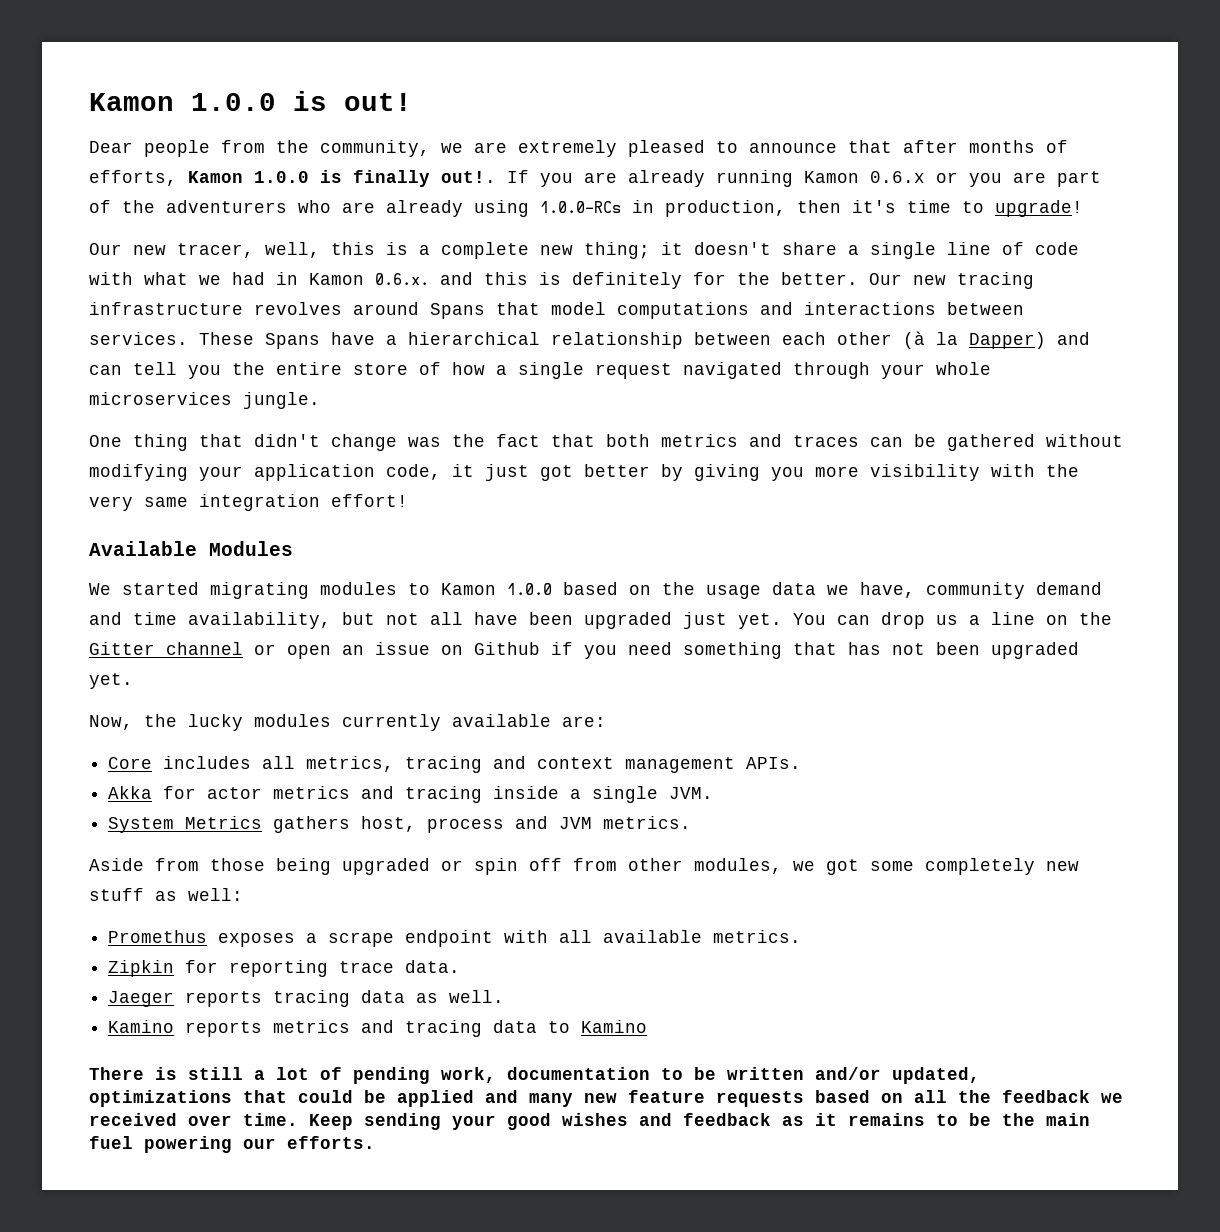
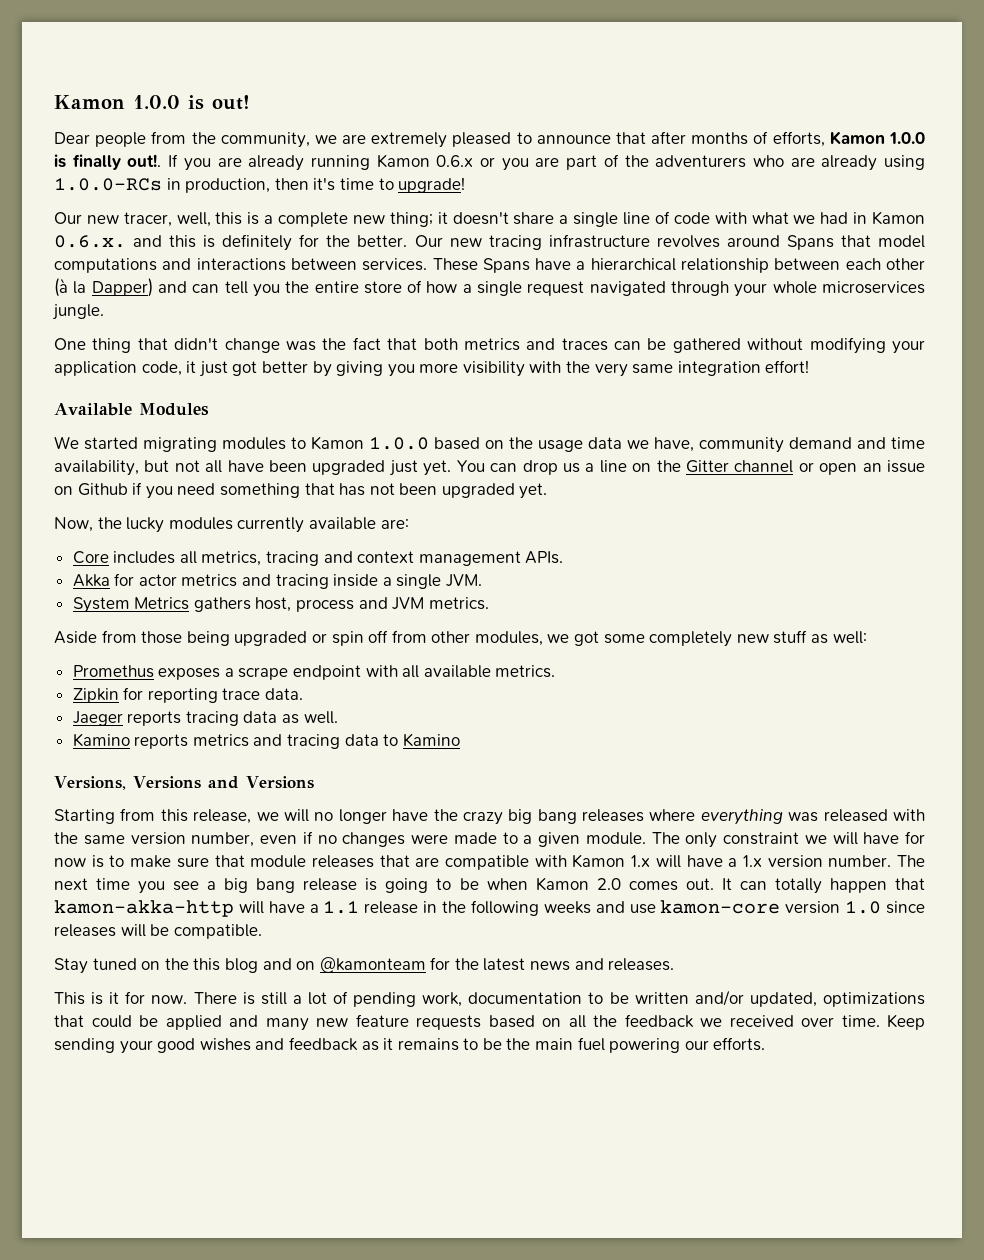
+ Versions, Versions and Versions
+ Starting from this release, we will no longer have the crazy big bang releases where everything was released with the same version number, even if no changes were made to a given module. The only constraint we will have for now is to make sure that module releases that are compatible with Kamon 1.x will have a 1.x version number. The next time you see a big bang release is going to be when Kamon 2.0 comes out. It can totally happen that kamon-akka-http will have a 1.1 release in the following weeks and use kamon-core version 1.0 since releases will be compatible.
+ Stay tuned on the this blog and on @kamonteam for the latest news and releases.
+ This is it for now.

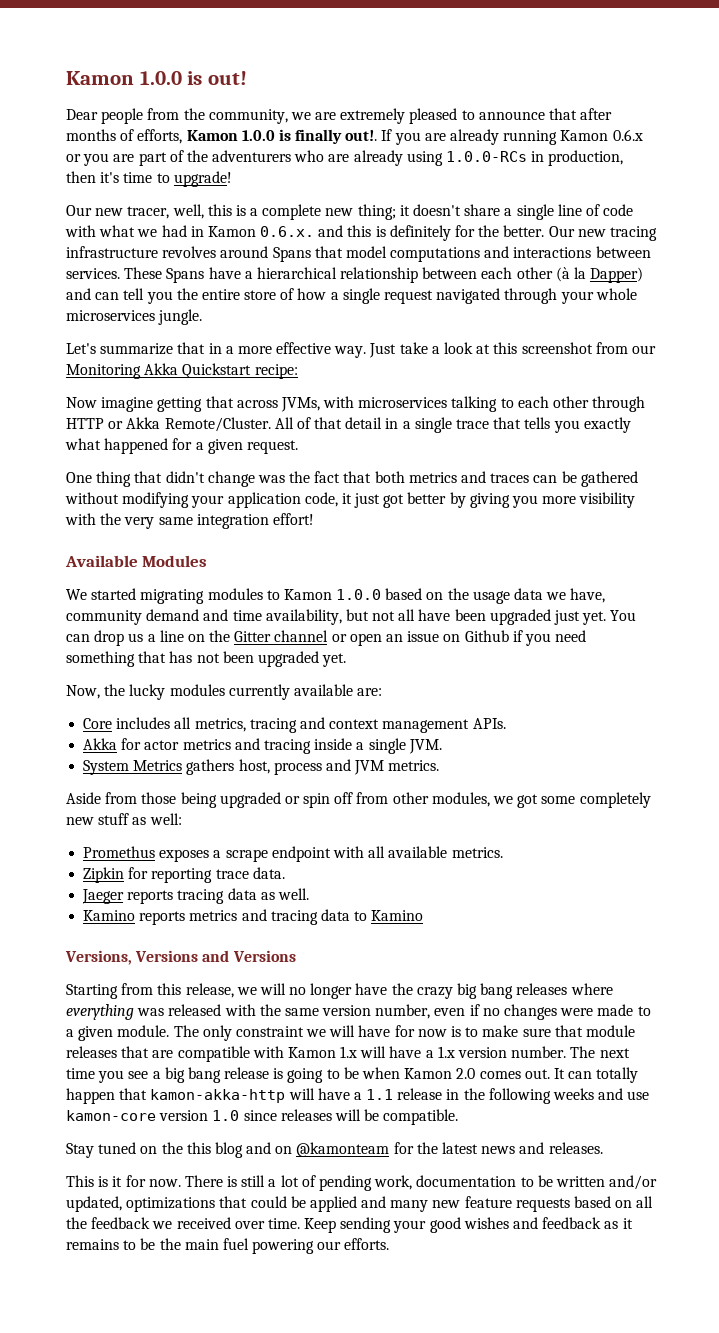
+ Let's summarize that in a more effective way. Just take a look at this screenshot from our Monitoring Akka Quickstart recipe:
+ Now imagine getting that across JVMs, with microservices talking to each other through HTTP or Akka Remote/Cluster. All of that detail in a single trace that tells you exactly what happened for a given request.

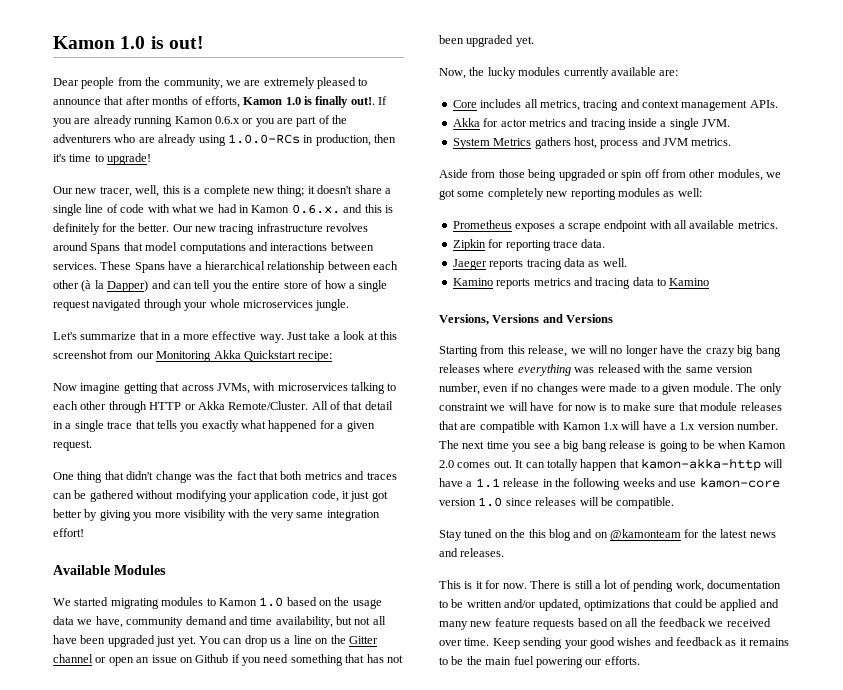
- Kamon 1.0.0 is out!
+ Kamon 1.0 is out!
- Dear people from the community, we are extremely pleased to announce that after months of efforts, Kamon 1.0.0 is finally out!.
+ Dear people from the community, we are extremely pleased to announce that after months of efforts, Kamon 1.0 is finally out!.
- We started migrating modules to Kamon 1.0.0 based on the usage data we have, community demand and time availability, but not all have been upgraded just yet.
+ We started migrating modules to Kamon 1.0 based on the usage data we have, community demand and time availability, but not all have been upgraded just yet.
- Aside from those being upgraded or spin off from other modules, we got some completely new stuff as well:
+ Aside from those being upgraded or spin off from other modules, we got some completely new reporting modules as well:
- Promethus exposes a scrape endpoint with all available metrics.
+ Prometheus exposes a scrape endpoint with all available metrics.

